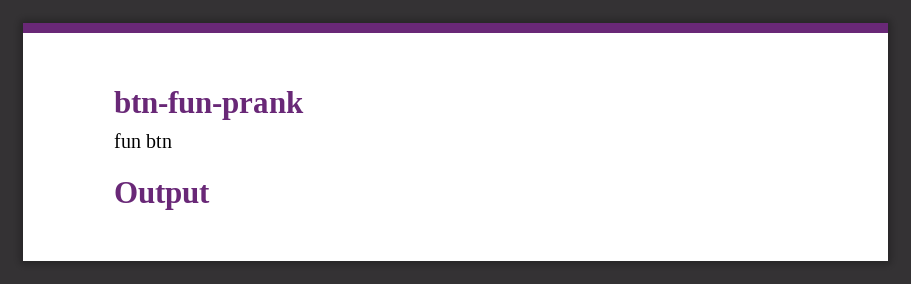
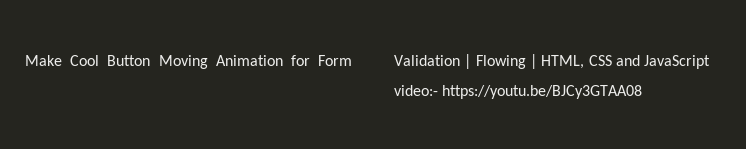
- btn-fun-prank
- fun btn
- Output
+ Make Cool Button Moving Animation for Form Validation | Flowing | HTML, CSS and JavaScript
+ video:- https://youtu.be/BJCy3GTAA08

